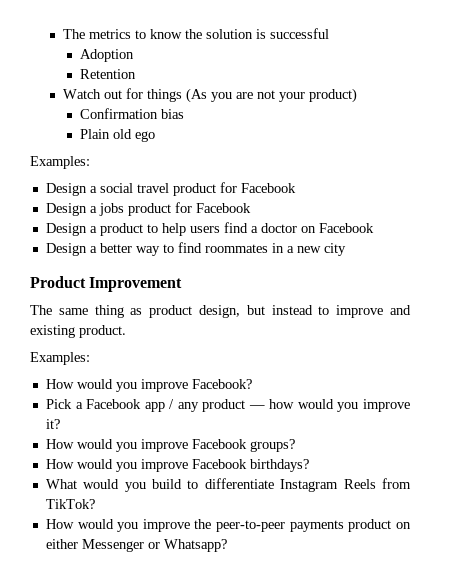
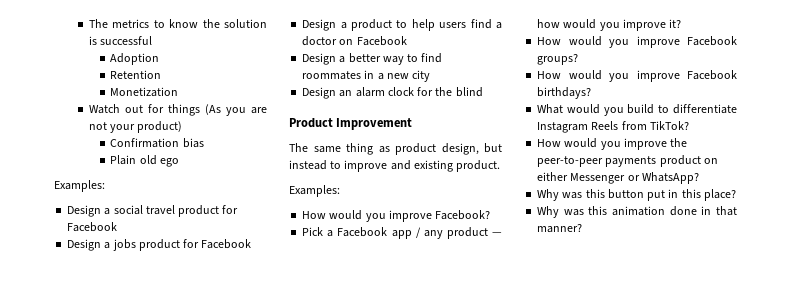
+ Monetization
+ Design an alarm clock for the blind
- How would you improve the peer-to-peer payments product on either Messenger or Whatsapp?
+ How would you improve the peer-to-peer payments product on either Messenger or WhatsApp?
+ Why was this button put in this place?
+ Why was this animation done in that manner?

